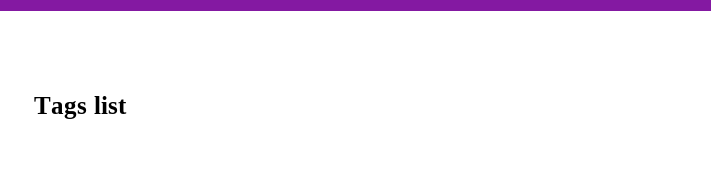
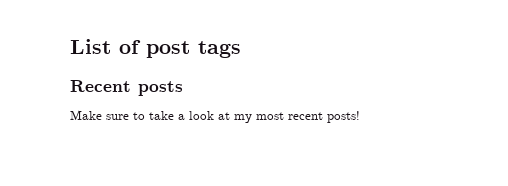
- Tags list
+ List of post tags
+ Recent posts
+ Make sure to take a look at my most recent posts!

